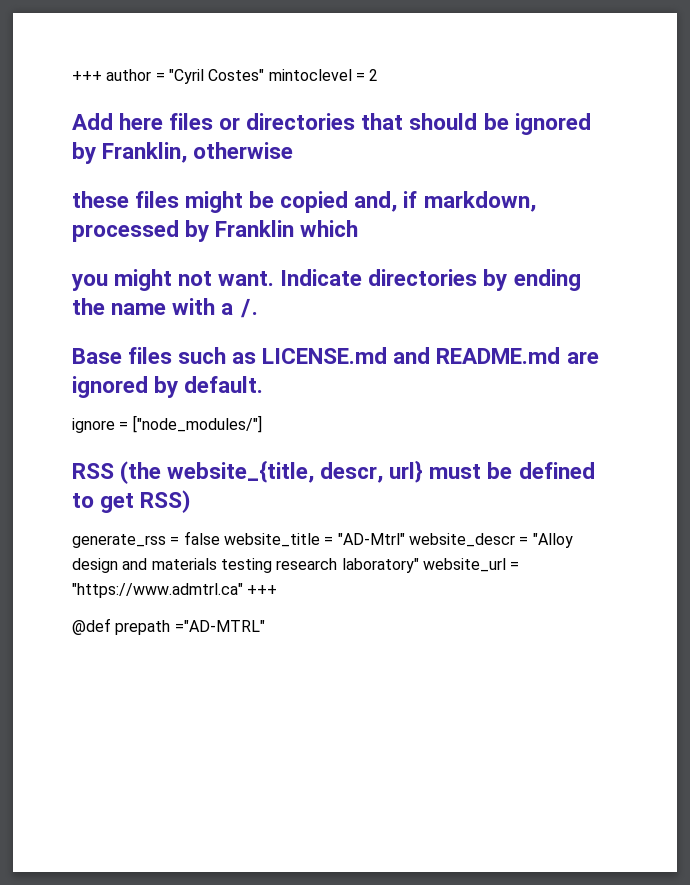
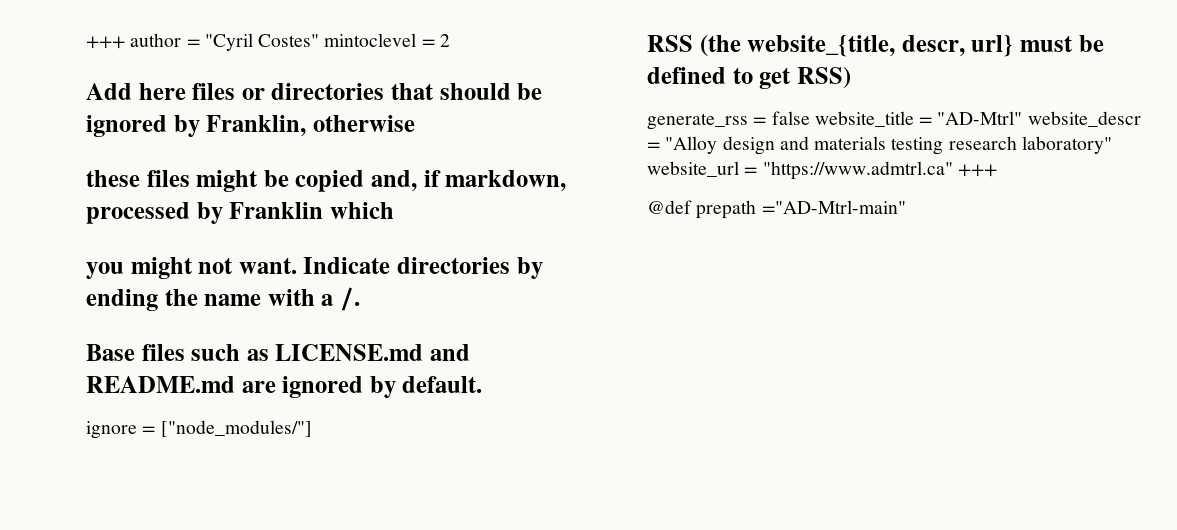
- @def prepath ="AD-MTRL"
+ @def prepath ="AD-Mtrl-main"

